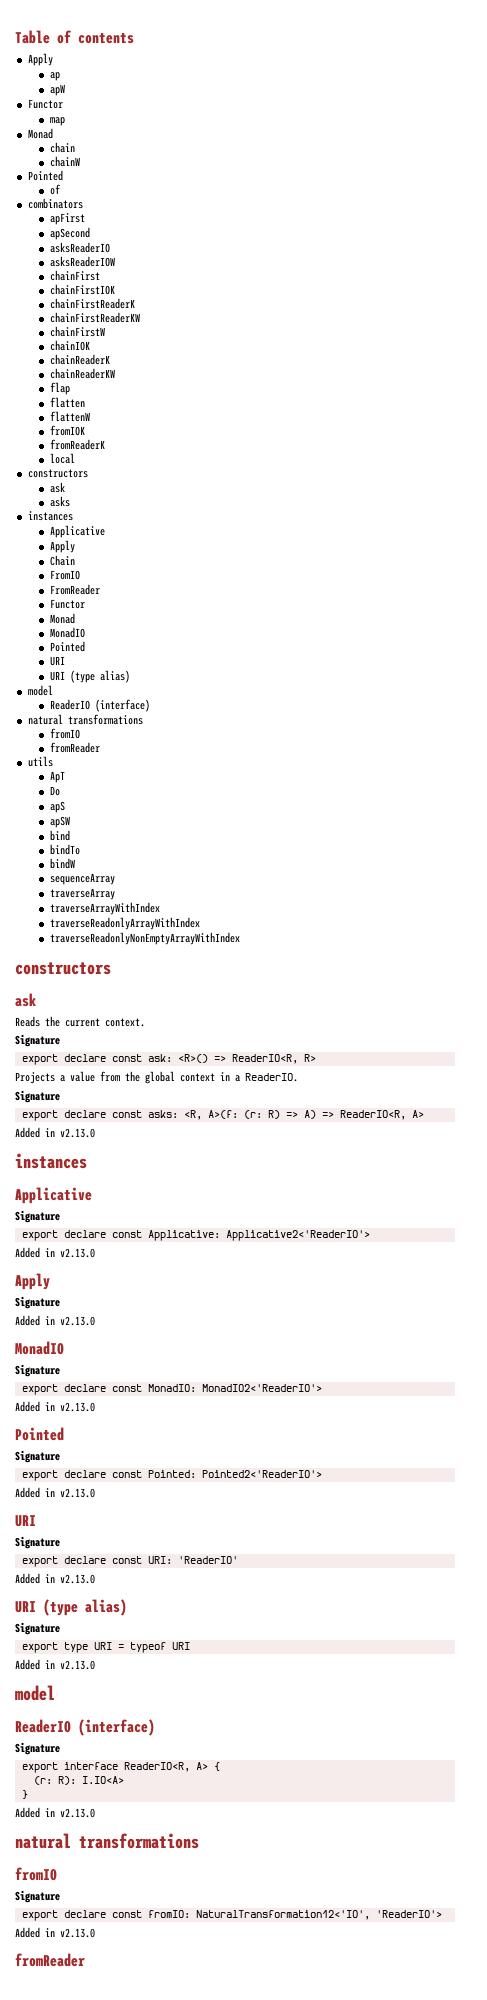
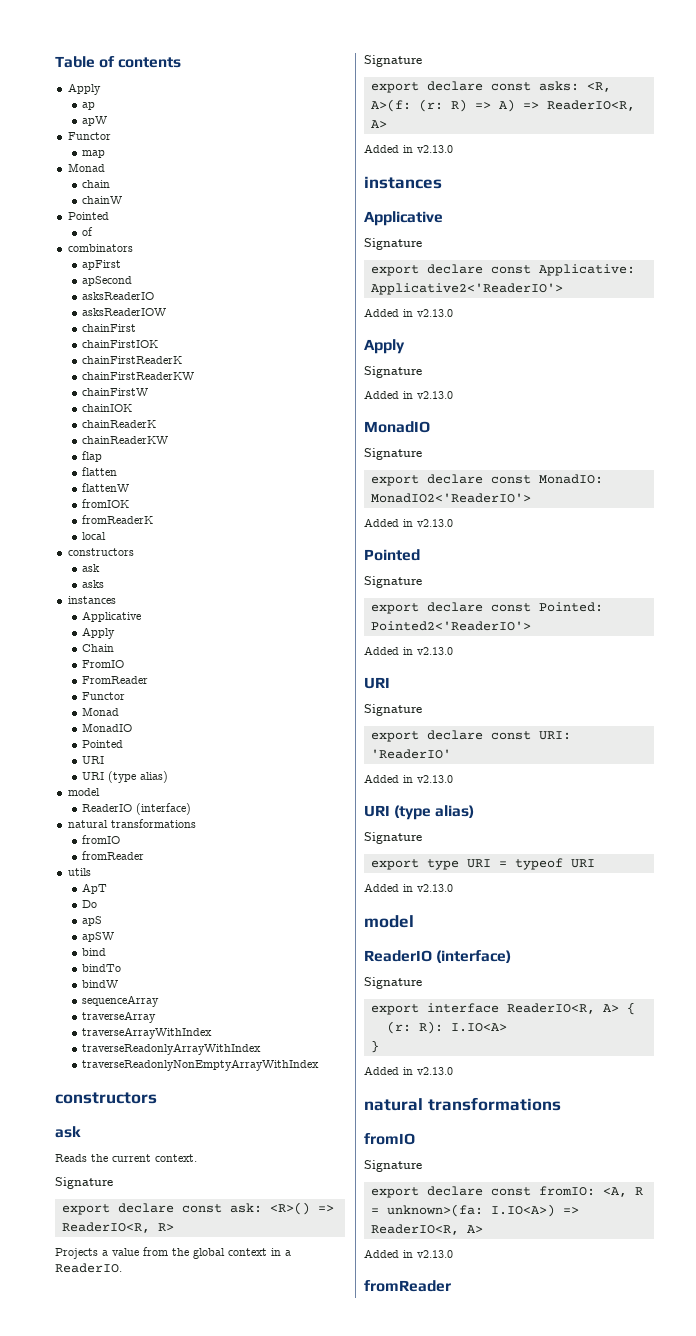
- export declare const fromIO: NaturalTransformation12<'IO', 'ReaderIO'>
+ export declare const fromIO: <A, R = unknown>(fa: I.IO<A>) => ReaderIO<R, A>

